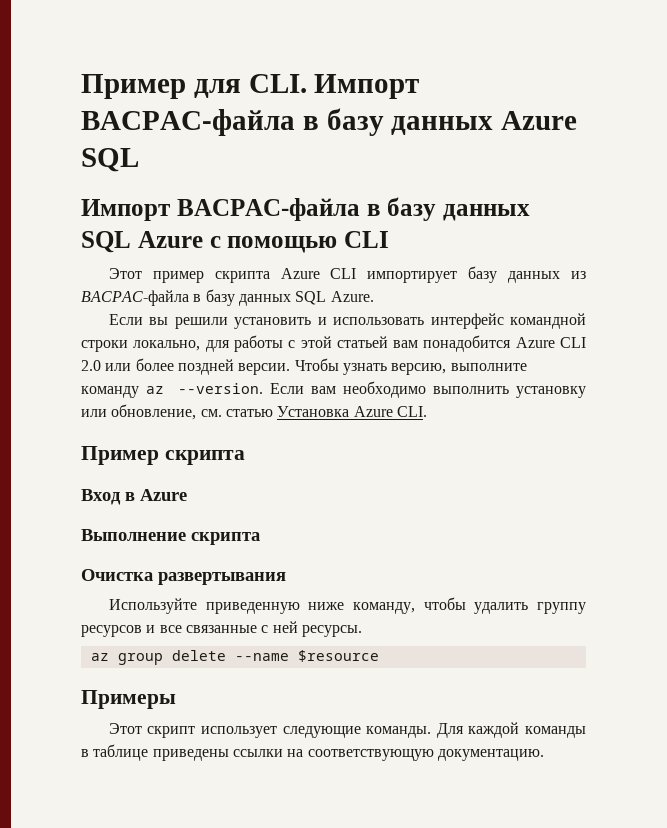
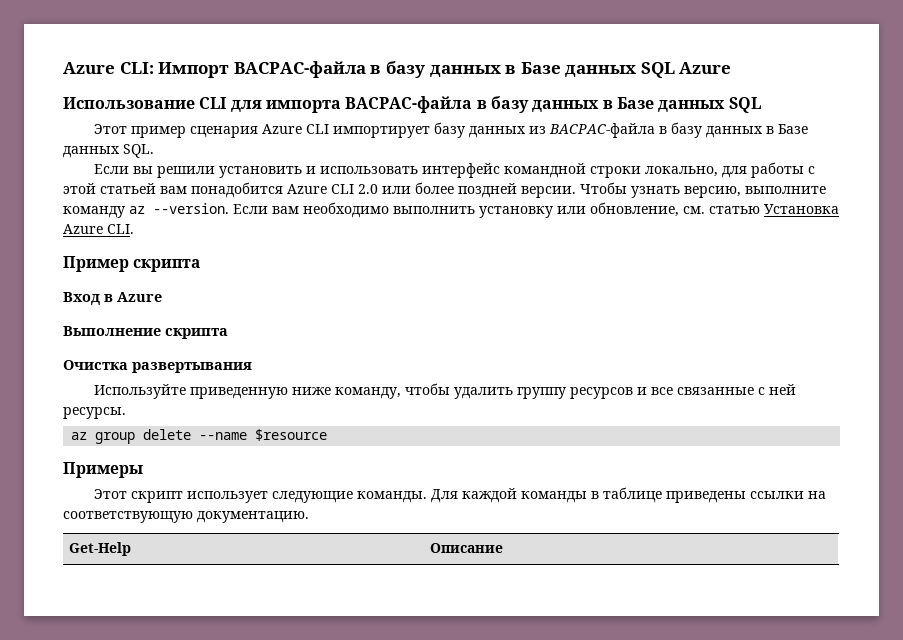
- Пример для CLI. Импорт BACPAC-файла в базу данных Azure SQL
- Импорт BACPAC-файла в базу данных SQL Azure с помощью CLI
+ Azure CLI: Импорт BACPAC-файла в базу данных в Базе данных SQL Azure
+ Использование CLI для импорта BACPAC-файла в базу данных в Базе данных SQL
- Этот пример скрипта Azure CLI импортирует базу данных из BACPAC-файла в базу данных SQL Azure.
+ Этот пример сценария Azure CLI импортирует базу данных из BACPAC-файла в базу данных в Базе данных SQL.
+ Get-Help | Описание

